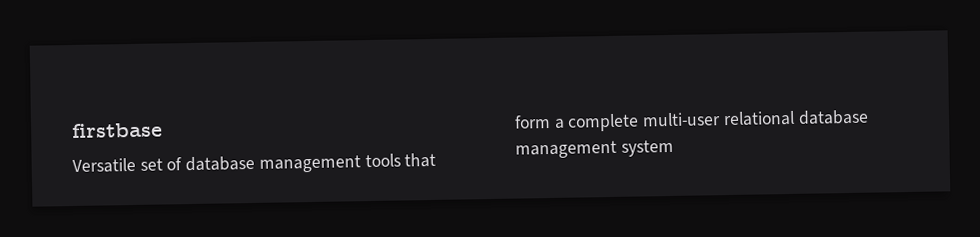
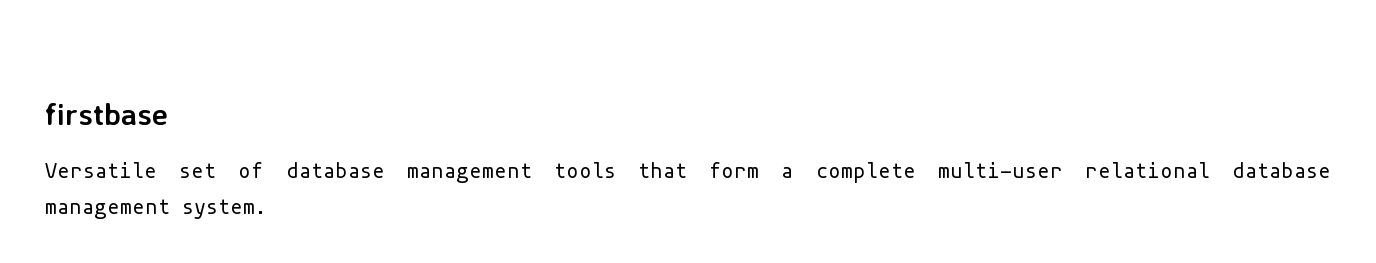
- Versatile set of database management tools that form a complete multi-user relational database management system
+ Versatile set of database management tools that form a complete multi-user relational database management system.

